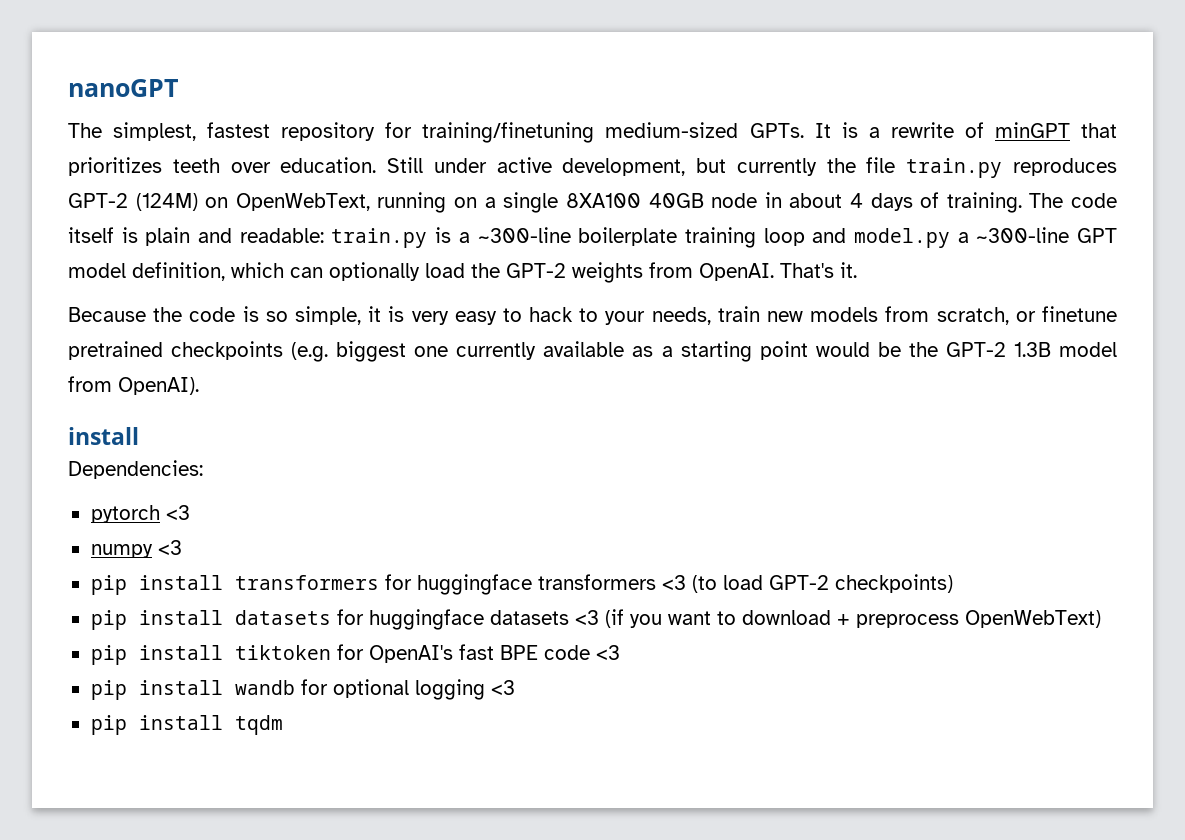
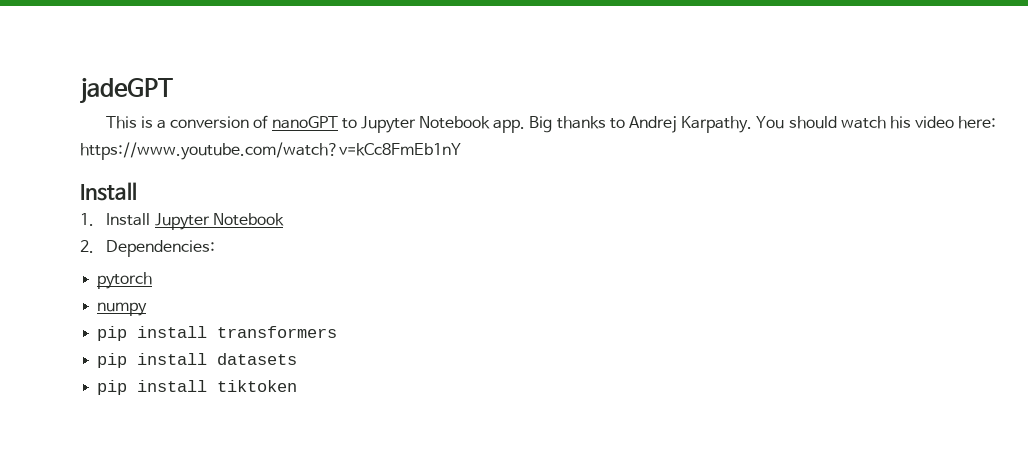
- nanoGPT
- The simplest, fastest repository for training/finetuning medium-sized GPTs. It is a rewrite of minGPT that prioritizes teeth over education. Still under active development, but currently the file train.py reproduces GPT-2 (124M) on OpenWebText, running on a single 8XA100 40GB node in about 4 days of training. The code itself is plain and readable: train.py is a ~300-line boilerplate training loop and model.py a ~300-line GPT model definition, which can optionally load the GPT-2 weights from OpenAI. That's it.
- Because the code is so simple, it is very easy to hack to your needs, train new models from scratch, or finetune pretrained checkpoints (e.g. biggest one currently available as a starting point would be the GPT-2 1.3B model from OpenAI).
- install
- Dependencies:
+ jadeGPT
+ This is a conversion of nanoGPT to Jupyter Notebook app. Big thanks to Andrej Karpathy. You should watch his video here: https://www.youtube.com/watch?v=kCc8FmEb1nY
+ Install
+ 1. Install Jupyter Notebook
+ 2. Dependencies:
- pytorch <3
+ pytorch
- numpy <3
+ numpy
- pip install transformers for huggingface transformers <3 (to load GPT-2 checkpoints)
- pip install datasets for huggingface datasets <3 (if you want to download + preprocess OpenWebText)
- pip install tiktoken for OpenAI's fast BPE code <3
- pip install wandb for optional logging <3
- pip install tqdm
+ pip install transformers
+ pip install datasets
+ pip install tiktoken

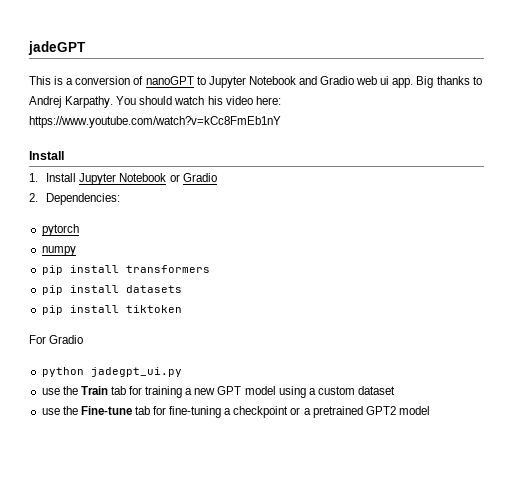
- This is a conversion of nanoGPT to Jupyter Notebook app.
+ This is a conversion of nanoGPT to Jupyter Notebook and Gradio web ui app.
- 1. Install Jupyter Notebook
+ 1. Install Jupyter Notebook or Gradio
+ For Gradio
+ python jadegpt_ui.py
+ use the Train tab for training a new GPT model using a custom dataset
+ use the Fine-tune tab for fine-tuning a checkpoint or a pretrained GPT2 model

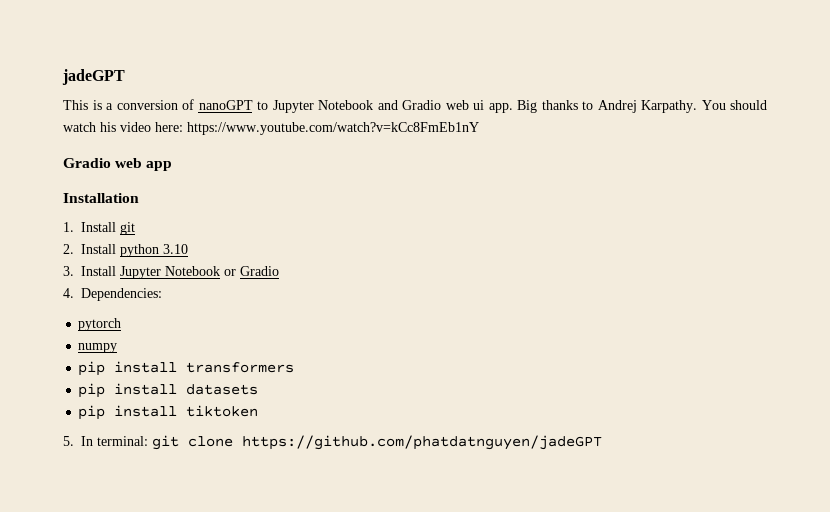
  You should watch his video here: https://www.youtube.com/watch?v=kCc8FmEb1nY
- Install
- 1. Install Jupyter Notebook or Gradio
+ Gradio web app
+ Installation
+ 1. Install git
+ 2. Install python 3.10
+ 3. Install Jupyter Notebook or Gradio
- 2. Dependencies:
+ 4. Dependencies:
- For Gradio
- python jadegpt_ui.py
- use the Train tab for training a new GPT model using a custom dataset
- use the Fine-tune tab for fine-tuning a checkpoint or a pretrained GPT2 model
+ 5. In terminal: git clone https://github.com/phatdatnguyen/jadeGPT

